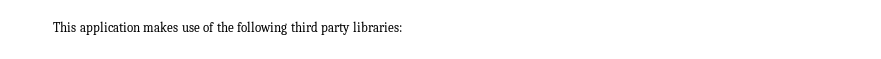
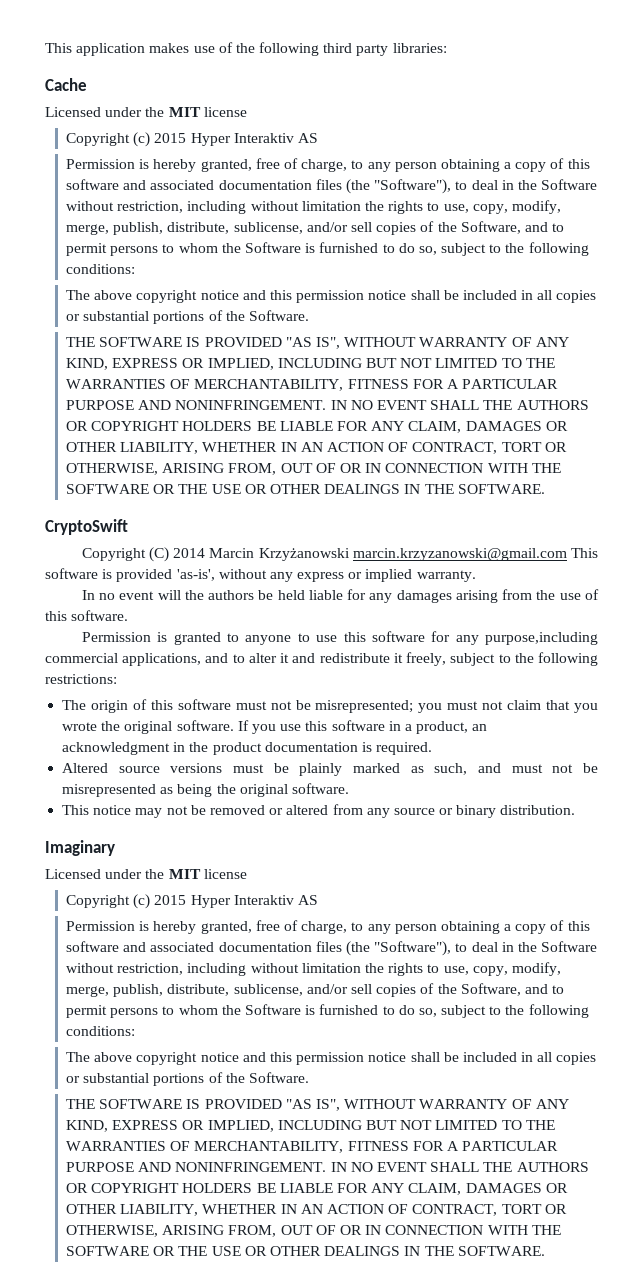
+ Cache
+ Licensed under the MIT license
+ Copyright (c) 2015 Hyper Interaktiv AS
+ Permission is hereby granted, free of charge, to any person obtaining a copy of this software and associated documentation files (the "Software"), to deal in the Software without restriction, including without limitation the rights to use, copy, modify, merge, publish, distribute, sublicense, and/or sell copies of the Software, and to permit persons to whom the Software is furnished to do so, subject to the following conditions:
+ The above copyright notice and this permission notice shall be included in all copies or substantial portions of the Software.
+ THE SOFTWARE IS PROVIDED "AS IS", WITHOUT WARRANTY OF ANY KIND, EXPRESS OR IMPLIED, INCLUDING BUT NOT LIMITED TO THE WARRANTIES OF MERCHANTABILITY, FITNESS FOR A PARTICULAR PURPOSE AND NONINFRINGEMENT. IN NO EVENT SHALL THE AUTHORS OR COPYRIGHT HOLDERS BE LIABLE FOR ANY CLAIM, DAMAGES OR OTHER LIABILITY, WHETHER IN AN ACTION OF CONTRACT, TORT OR OTHERWISE, ARISING FROM, OUT OF OR IN CONNECTION WITH THE SOFTWARE OR THE USE OR OTHER DEALINGS IN THE SOFTWARE.
+ CryptoSwift
+ Copyright (C) 2014 Marcin Krzyżanowski marcin.krzyzanowski@gmail.com This software is provided 'as-is', without any express or implied warranty.
+ In no event will the authors be held liable for any damages arising from the use of this software.
+ Permission is granted to anyone to use this software for any purpose,including commercial applications, and to alter it and redistribute it freely, subject to the following restrictions:
+ The origin of this software must not be misrepresented; you must not claim that you wrote the original software. If you use this software in a product, an acknowledgment in the product documentation is required.
+ Altered source versions must be plainly marked as such, and must not be misrepresented as being the original software.
+ This notice may not be removed or altered from any source or binary distribution.
+ Imaginary
+ Licensed under the MIT license
+ Copyright (c) 2015 Hyper Interaktiv AS
+ Permission is hereby granted, free of charge, to any person obtaining a copy of this software and associated documentation files (the "Software"), to deal in the Software without restriction, including without limitation the rights to use, copy, modify, merge, publish, distribute, sublicense, and/or sell copies of the Software, and to permit persons to whom the Software is furnished to do so, subject to the following conditions:
+ The above copyright notice and this permission notice shall be included in all copies or substantial portions of the Software.
+ THE SOFTWARE IS PROVIDED "AS IS", WITHOUT WARRANTY OF ANY KIND, EXPRESS OR IMPLIED, INCLUDING BUT NOT LIMITED TO THE WARRANTIES OF MERCHANTABILITY, FITNESS FOR A PARTICULAR PURPOSE AND NONINFRINGEMENT. IN NO EVENT SHALL THE AUTHORS OR COPYRIGHT HOLDERS BE LIABLE FOR ANY CLAIM, DAMAGES OR OTHER LIABILITY, WHETHER IN AN ACTION OF CONTRACT, TORT OR OTHERWISE, ARISING FROM, OUT OF OR IN CONNECTION WITH THE SOFTWARE OR THE USE OR OTHER DEALINGS IN THE SOFTWARE.

